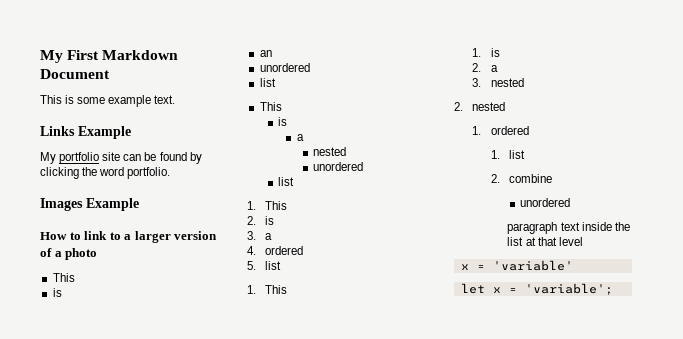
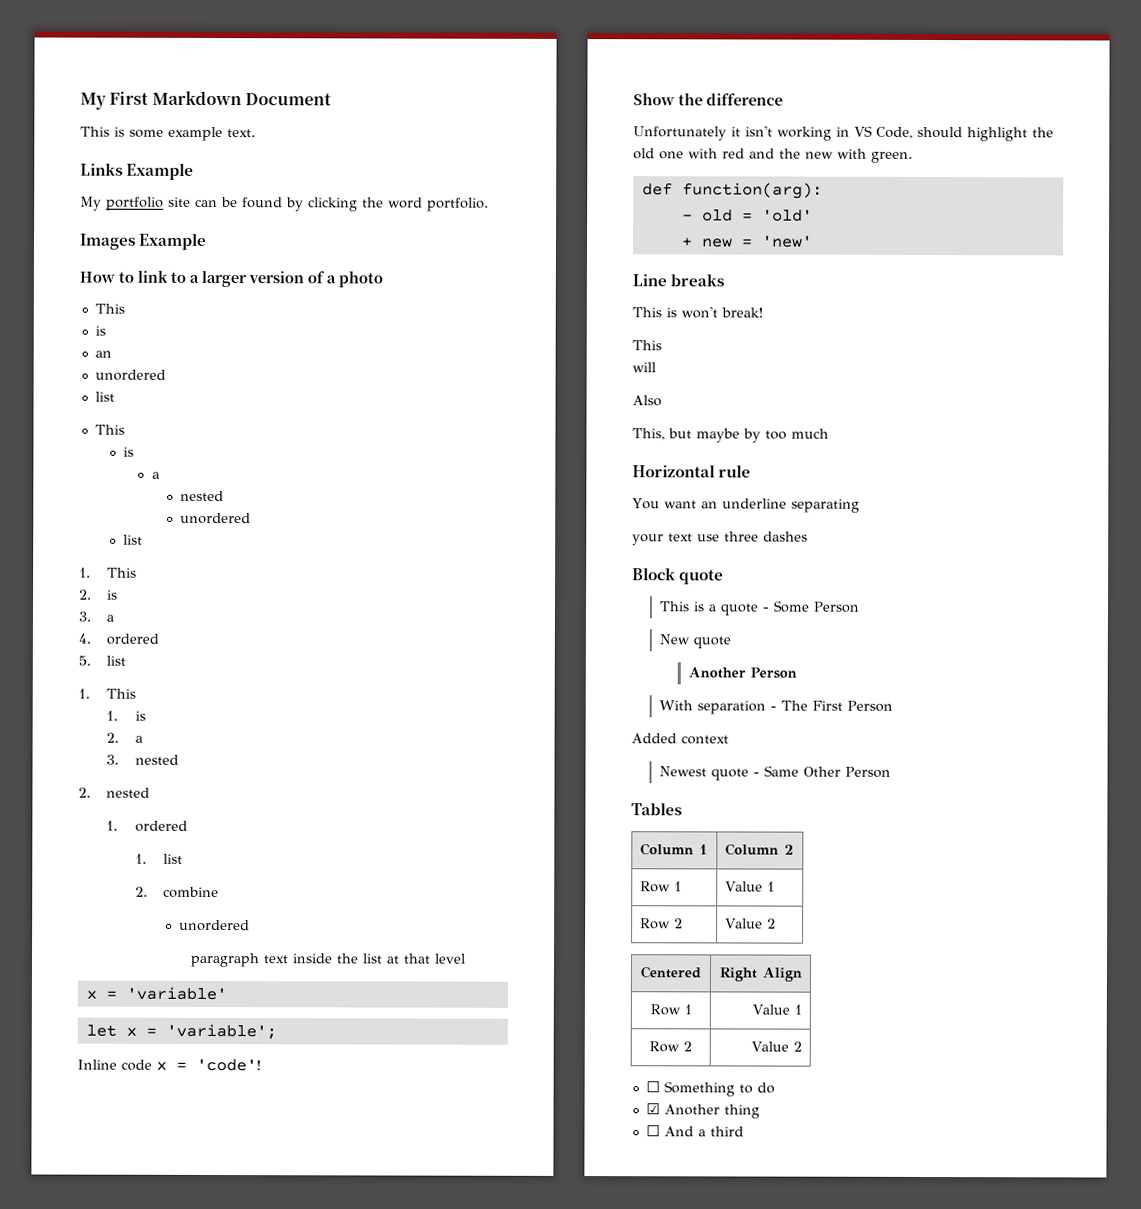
+ Inline code x = 'code'!
+ Show the difference
+ Unfortunately it isn't working in VS Code, should highlight the old one with red and the new with green.
+ def function(arg):
+ - old = 'old'
+ + new = 'new'
+ Line breaks
+ This is won't break!
+ This
+ will
+ Also
+ This, but maybe by too much
+ Horizontal rule
+ You want an underline separating
+ your text use three dashes
+ Block quote
+ This is a quote - Some Person
+ New quote
+ Another Person
+ With separation - The First Person
+ Added context
+ Newest quote - Same Other Person
+ Tables
+ Column 1 | Column 2
+ Row 1 | Value 1
+ Row 2 | Value 2
+ Centered | Right Align
+ Row 1 | Value 1
+ Row 2 | Value 2
+ ☐ Something to do
+ ☑ Another thing
+ ☐ And a third

